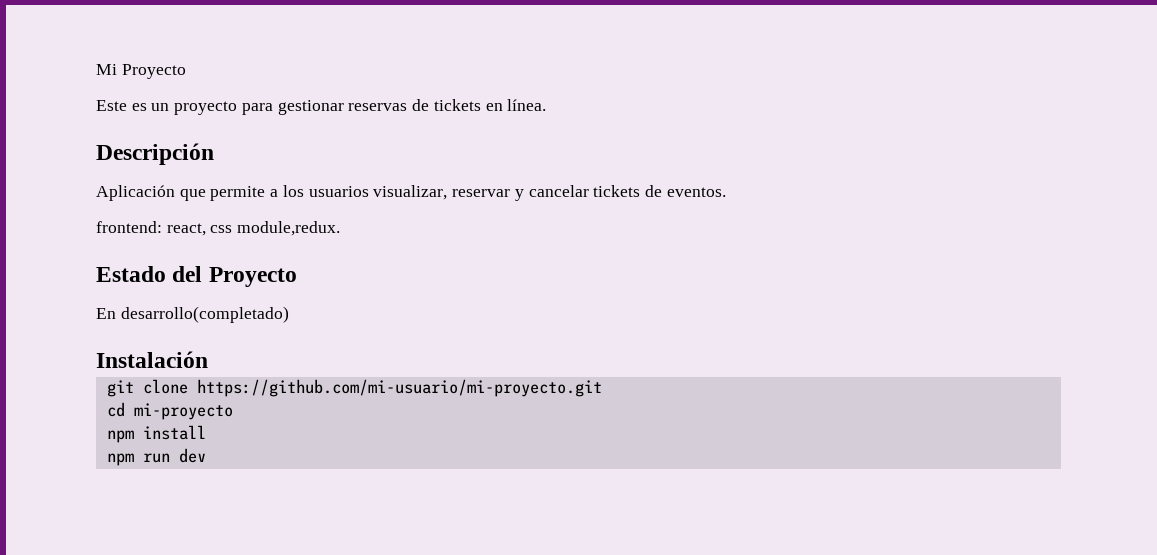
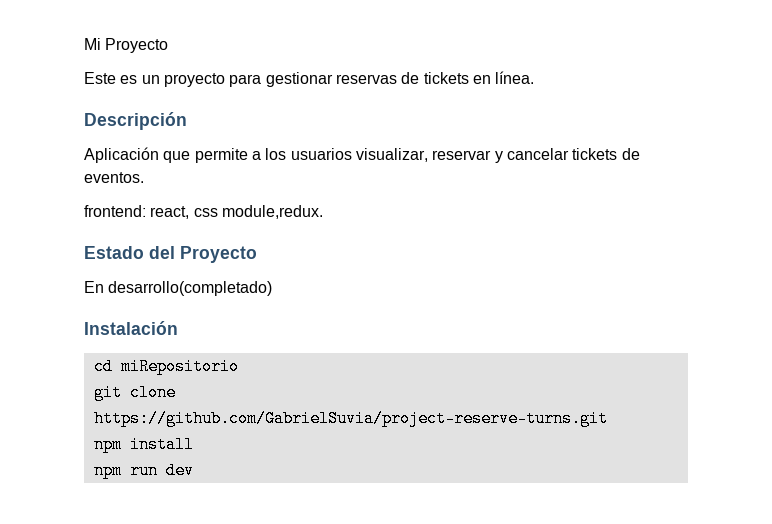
+ cd miRepositorio
- git clone https://github.com/mi-usuario/mi-proyecto.git
- cd mi-proyecto
+ git clone https://github.com/GabrielSuvia/project-reserve-turns.git

